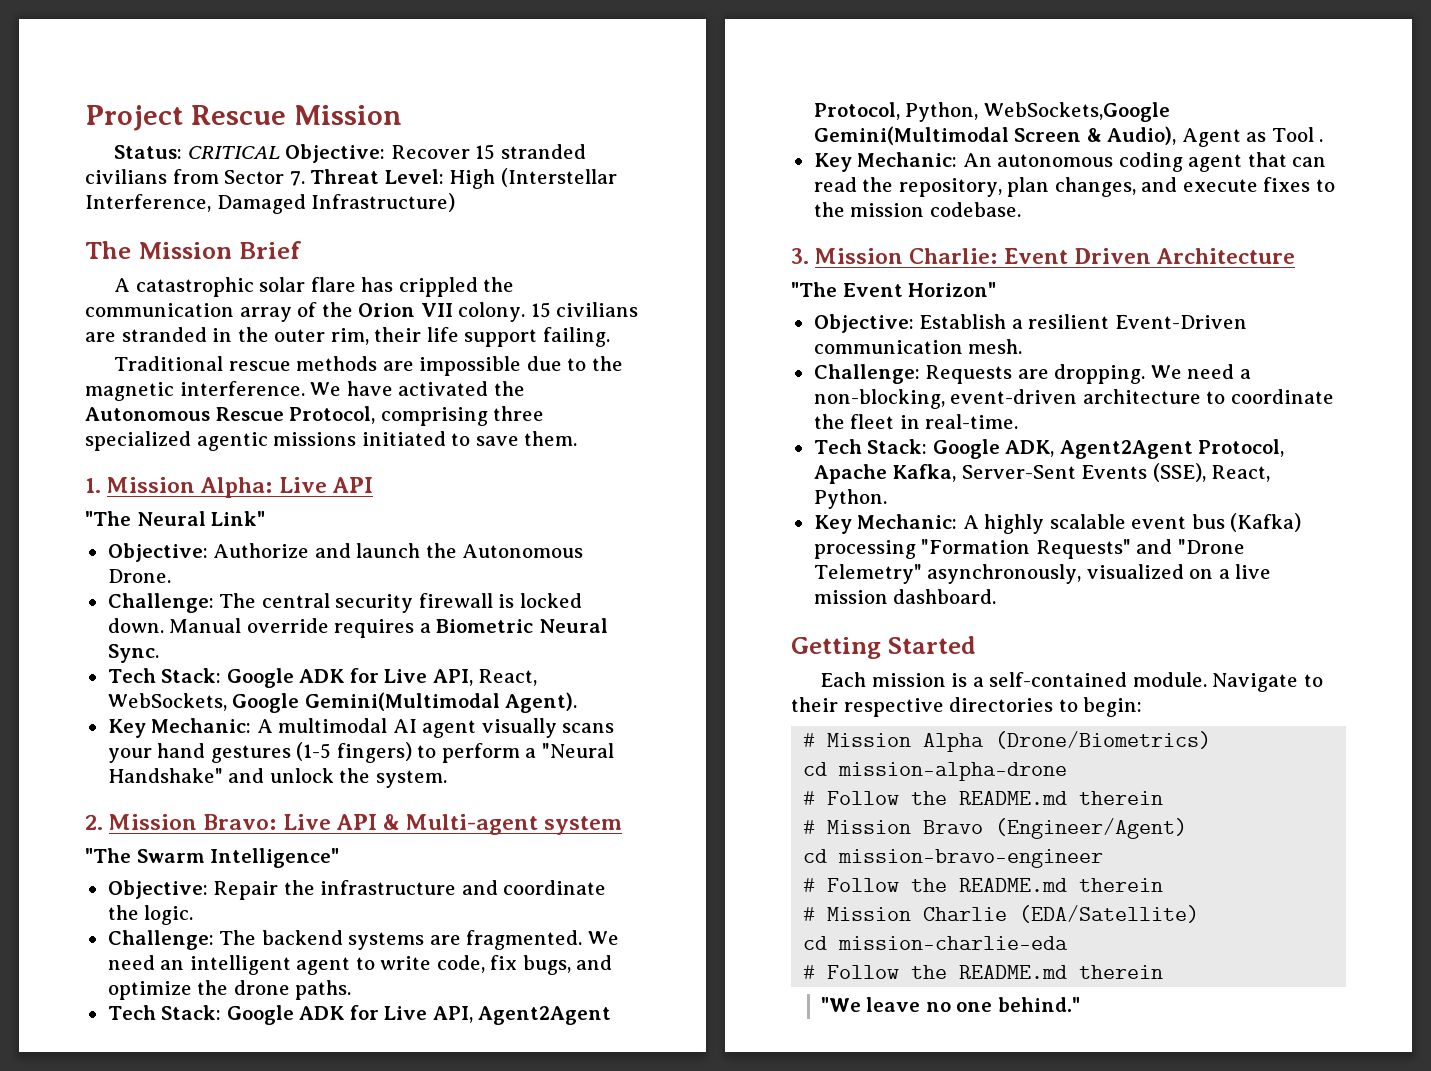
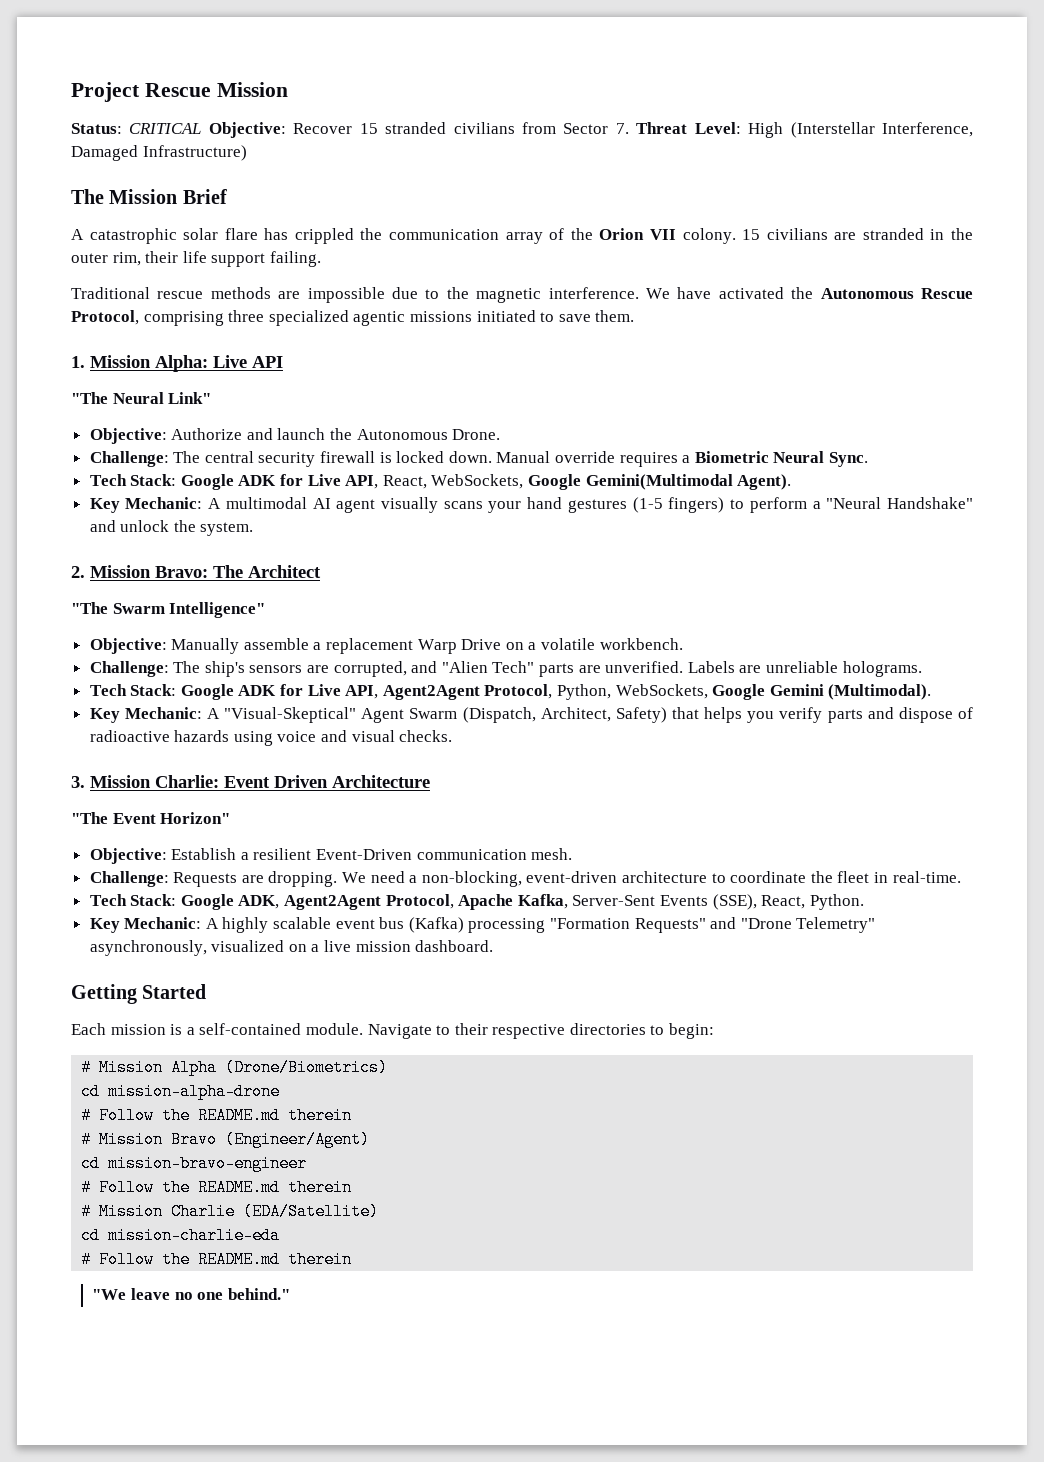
- 2. Mission Bravo: Live API & Multi-agent system
+ 2. Mission Bravo: The Architect
- Objective: Repair the infrastructure and coordinate the logic.
- Challenge: The backend systems are fragmented. We need an intelligent agent to write code, fix bugs, and optimize the drone paths.
+ Objective: Manually assemble a replacement Warp Drive on a volatile workbench.
+ Challenge: The ship's sensors are corrupted, and "Alien Tech" parts are unverified. Labels are unreliable holograms.
- Tech Stack: Google ADK for Live API, Agent2Agent Protocol, Python, WebSockets,Google Gemini(Multimodal Screen & Audio), Agent as Tool .
- Key Mechanic: An autonomous coding agent that can read the repository, plan changes, and execute fixes to the mission codebase.
+ Tech Stack: Google ADK for Live API, Agent2Agent Protocol, Python, WebSockets, Google Gemini (Multimodal).
+ Key Mechanic: A "Visual-Skeptical" Agent Swarm (Dispatch, Architect, Safety) that helps you verify parts and dispose of radioactive hazards using voice and visual checks.

